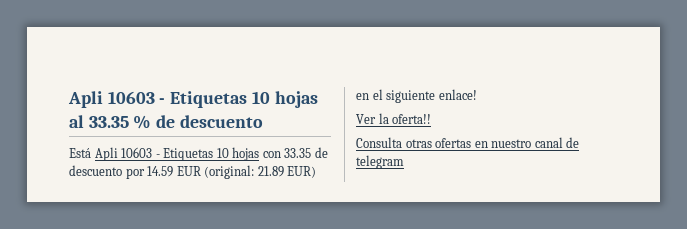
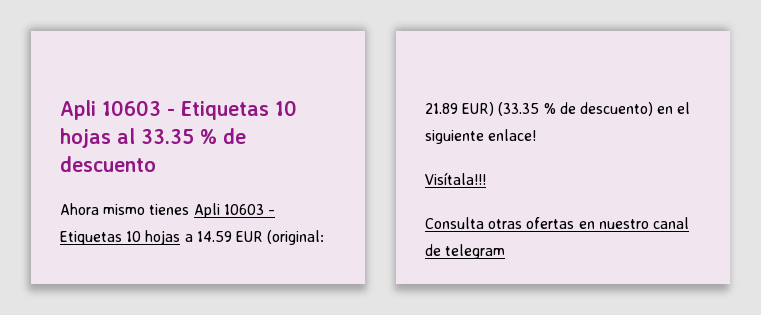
- Está Apli 10603 - Etiquetas 10 hojas con 33.35 de descuento por 14.59 EUR (original: 21.89 EUR) en el siguiente enlace!
+ Ahora mismo tienes Apli 10603 - Etiquetas 10 hojas a 14.59 EUR (original: 21.89 EUR) (33.35 % de descuento) en el siguiente enlace!
- Ver la oferta!!
+ Visítala!!!

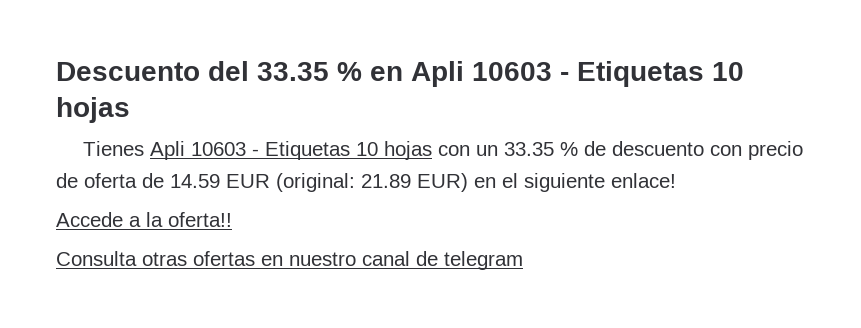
- Apli 10603 - Etiquetas 10 hojas al 33.35 % de descuento
- Ahora mismo tienes Apli 10603 - Etiquetas 10 hojas a 14.59 EUR (original: 21.89 EUR) (33.35 % de descuento) en el siguiente enlace!
+ Descuento del 33.35 % en Apli 10603 - Etiquetas 10 hojas
+ Tienes Apli 10603 - Etiquetas 10 hojas con un 33.35 % de descuento con precio de oferta de 14.59 EUR (original: 21.89 EUR) en el siguiente enlace!
- Visítala!!!
+ Accede a la oferta!!

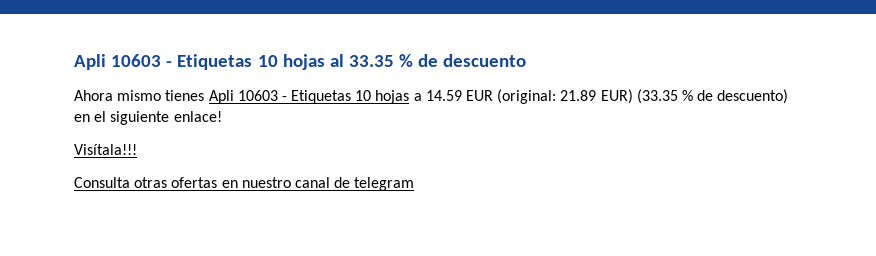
- Descuento del 33.35 % en Apli 10603 - Etiquetas 10 hojas
- Tienes Apli 10603 - Etiquetas 10 hojas con un 33.35 % de descuento con precio de oferta de 14.59 EUR (original: 21.89 EUR) en el siguiente enlace!
+ Apli 10603 - Etiquetas 10 hojas al 33.35 % de descuento
+ Ahora mismo tienes Apli 10603 - Etiquetas 10 hojas a 14.59 EUR (original: 21.89 EUR) (33.35 % de descuento) en el siguiente enlace!
- Accede a la oferta!!
+ Visítala!!!

